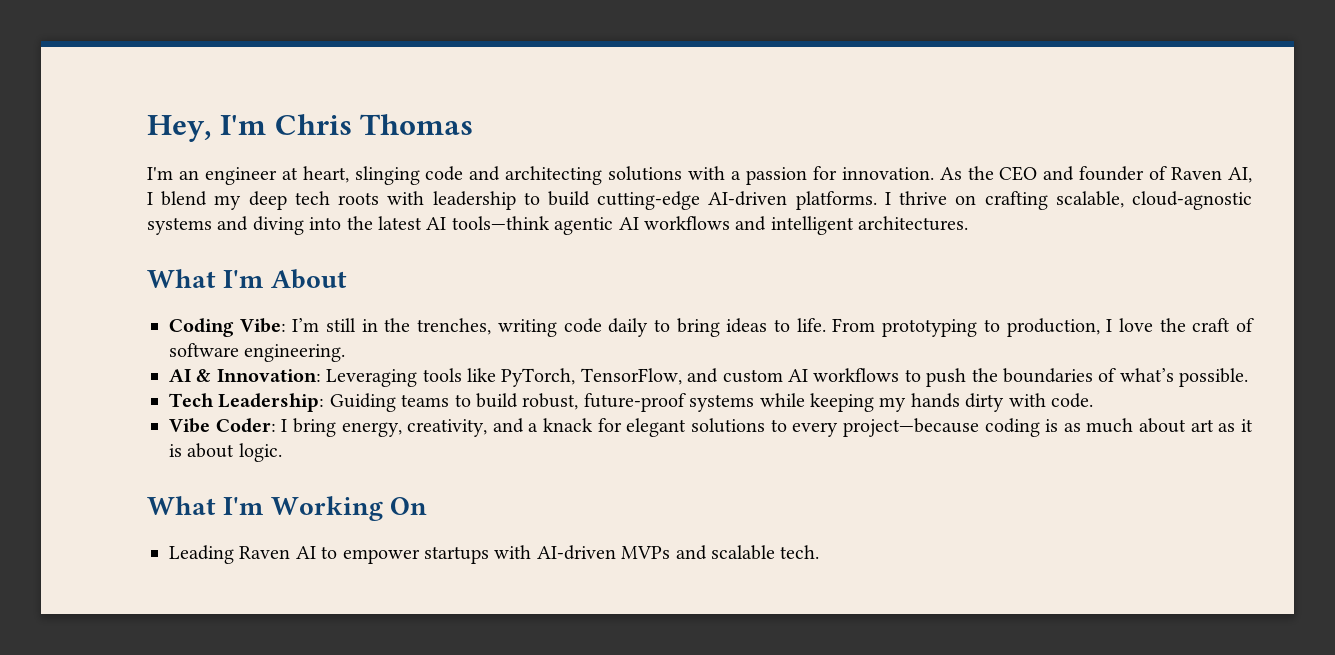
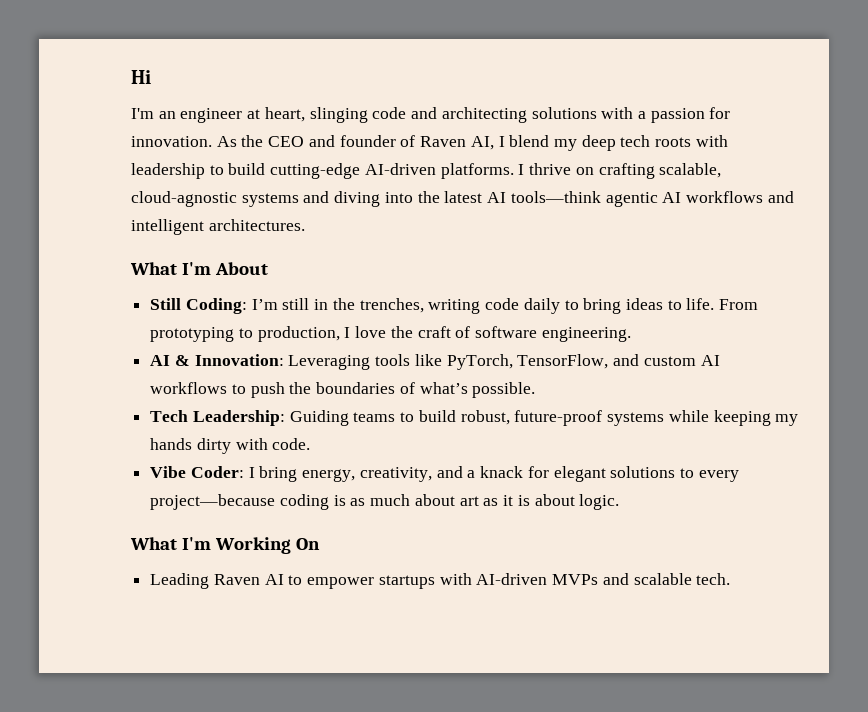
- Hey, I'm Chris Thomas
+ Hi
- Coding Vibe: I’m still in the trenches, writing code daily to bring ideas to life.
+ Still Coding: I’m still in the trenches, writing code daily to bring ideas to life.

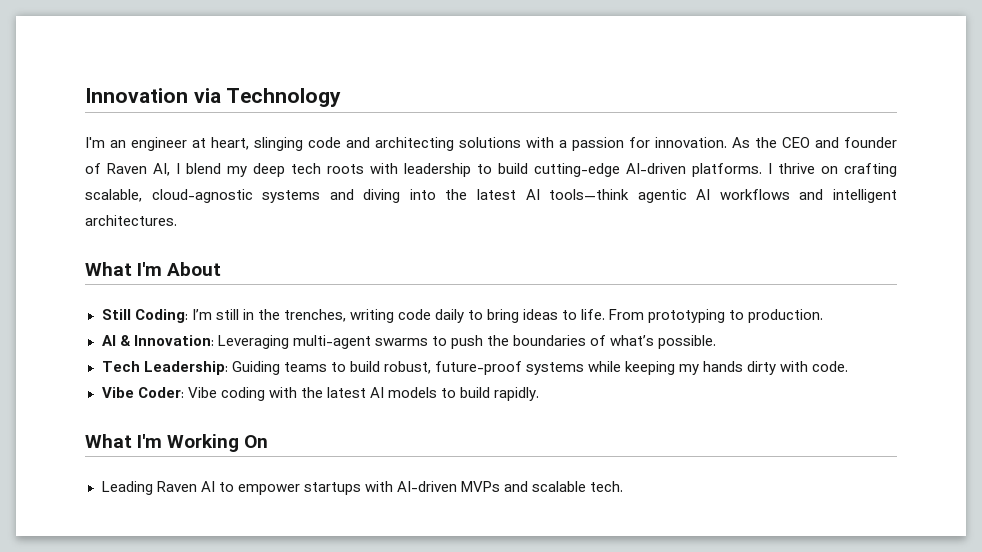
- Hi
+ Innovation via Technology
- From prototyping to production, I love the craft of software engineering.
- AI & Innovation: Leveraging tools like PyTorch, TensorFlow, and custom AI workflows to push the boundaries of what’s possible.
+ From prototyping to production.
+ AI & Innovation: Leveraging multi-agent swarms to push the boundaries of what’s possible.
- Vibe Coder: I bring energy, creativity, and a knack for elegant solutions to every project—because coding is as much about art as it is about logic.
+ Vibe Coder: Vibe coding with the latest AI models to build rapidly.

